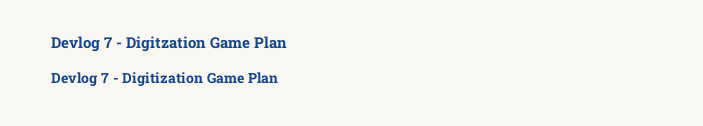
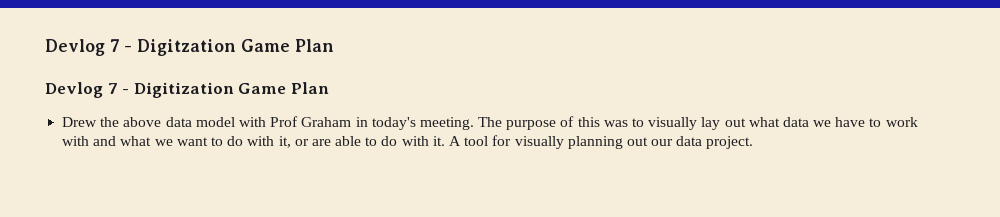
+ Drew the above data model with Prof Graham in today's meeting. The purpose of this was to visually lay out what data we have to work with and what we want to do with it, or are able to do with it. A tool for visually planning out our data project.

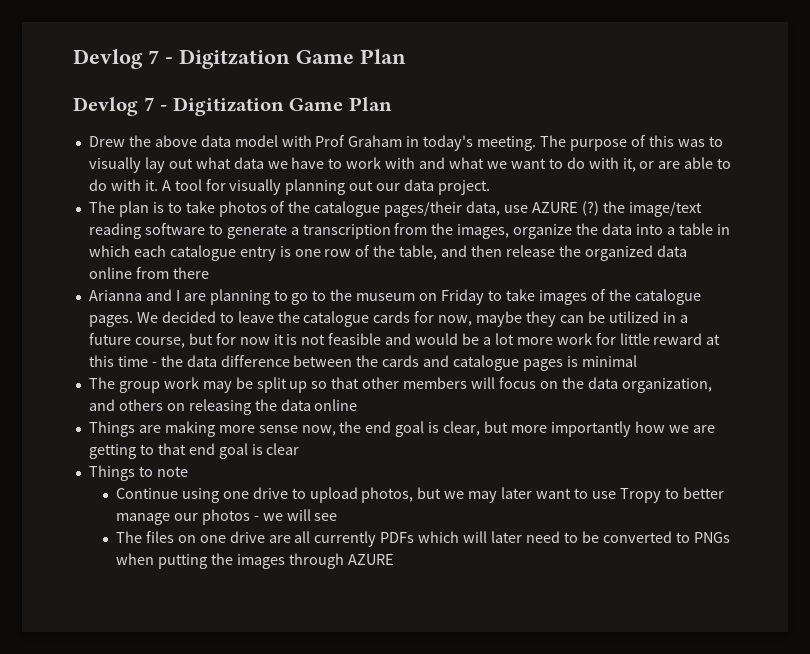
+ The plan is to take photos of the catalogue pages/their data, use AZURE (?) the image/text reading software to generate a transcription from the images, organize the data into a table in which each catalogue entry is one row of the table, and then release the organized data online from there
+ Arianna and I are planning to go to the museum on Friday to take images of the catalogue pages. We decided to leave the catalogue cards for now, maybe they can be utilized in a future course, but for now it is not feasible and would be a lot more work for little reward at this time - the data difference between the cards and catalogue pages is minimal
+ The group work may be split up so that other members will focus on the data organization, and others on releasing the data online
+ Things are making more sense now, the end goal is clear, but more importantly how we are getting to that end goal is clear
+ Things to note
+ Continue using one drive to upload photos, but we may later want to use Tropy to better manage our photos - we will see
+ The files on one drive are all currently PDFs which will later need to be converted to PNGs when putting the images through AZURE

